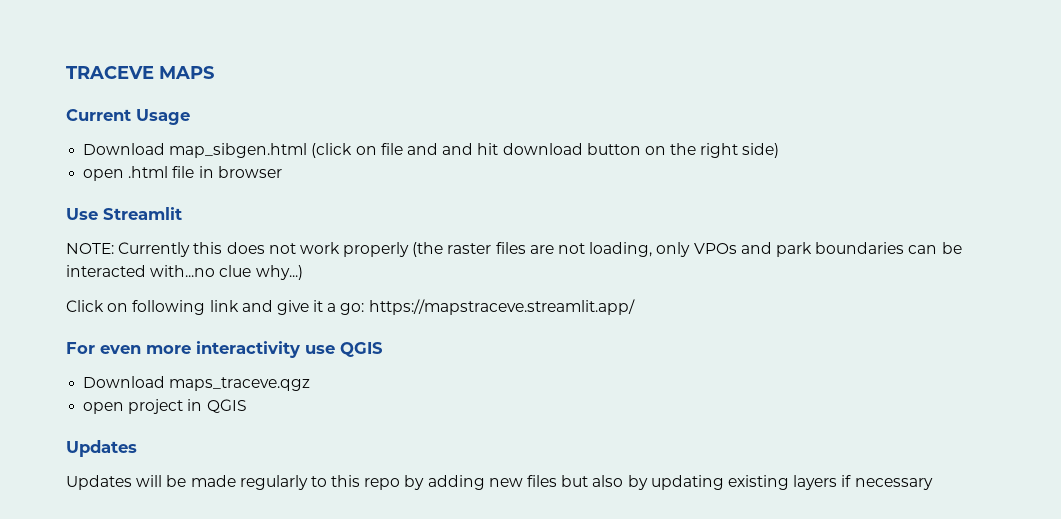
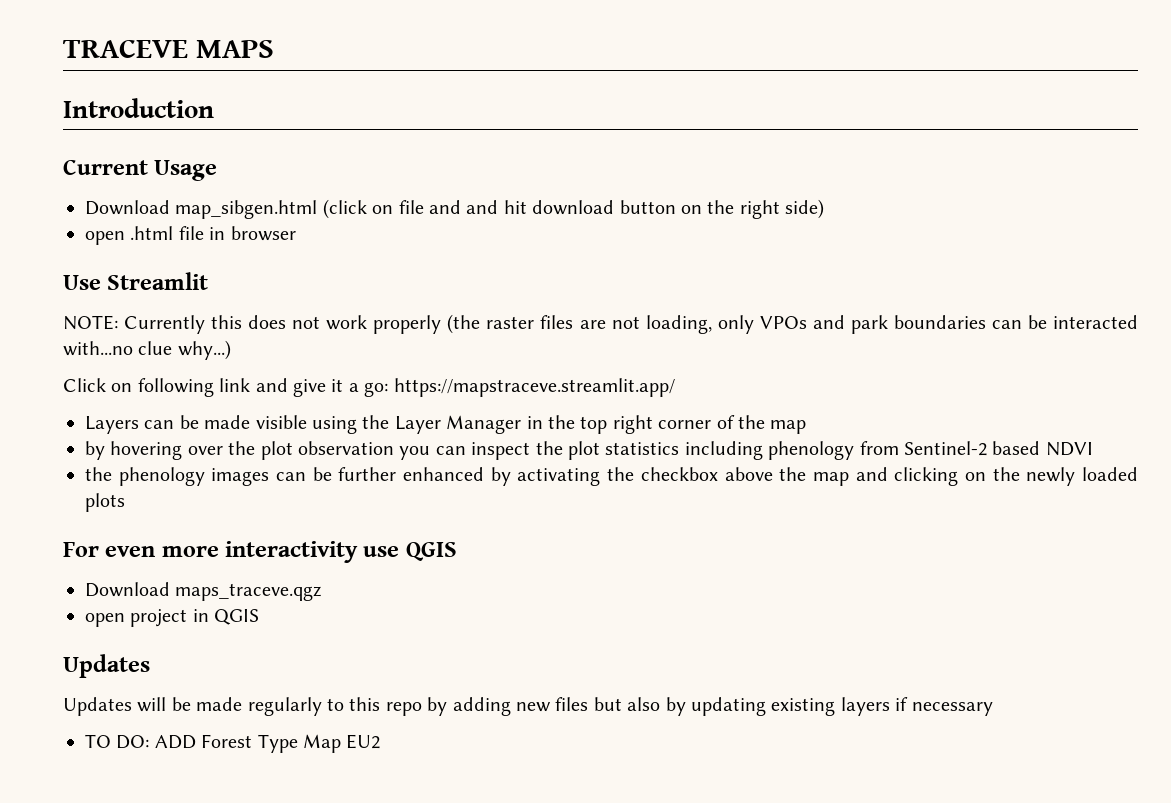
+ Introduction
+ Layers can be made visible using the Layer Manager in the top right corner of the map
+ by hovering over the plot observation you can inspect the plot statistics including phenology from Sentinel-2 based NDVI
+ the phenology images can be further enhanced by activating the checkbox above the map and clicking on the newly loaded plots
+ TO DO: ADD Forest Type Map EU2

